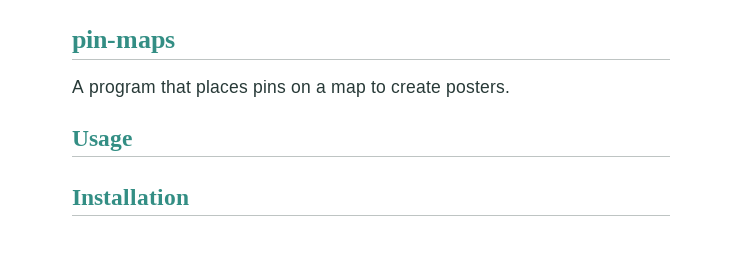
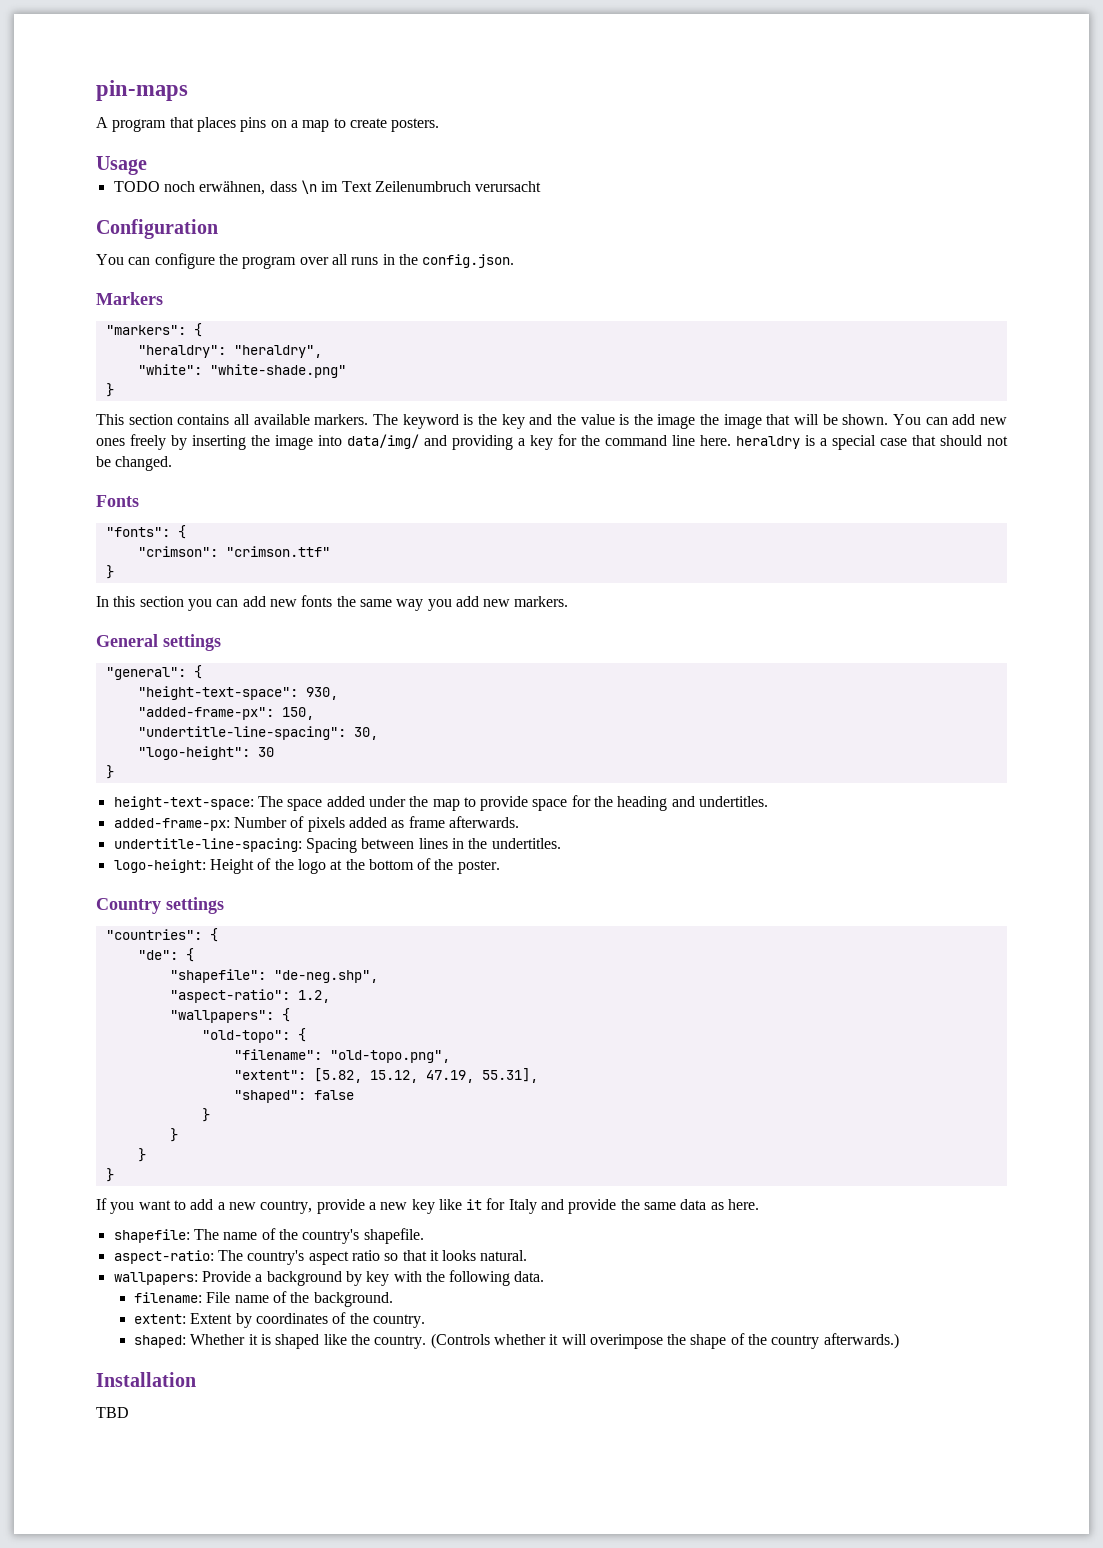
+ TODO noch erwähnen, dass \n im Text Zeilenumbruch verursacht
+ Configuration
+ You can configure the program over all runs in the config.json.
+ Markers
+ "markers": {
+ "heraldry": "heraldry",
+ "white": "white-shade.png"
+ }
+ This section contains all available markers. The keyword is the key and the value is the image the image that will be shown. You can add new ones freely by inserting the image into data/img/ and providing a key for the command line here. heraldry is a special case that should not be changed.
+ Fonts
+ "fonts": {
+ "crimson": "crimson.ttf"
+ }
+ In this section you can add new fonts the same way you add new markers.
+ General settings
+ "general": {
+ "height-text-space": 930,
+ "added-frame-px": 150,
+ "undertitle-line-spacing": 30,
+ "logo-height": 30
+ }
+ height-text-space: The space added under the map to provide space for the heading and undertitles.
+ added-frame-px: Number of pixels added as frame afterwards.
+ undertitle-line-spacing: Spacing between lines in the undertitles.
+ logo-height: Height of the logo at the bottom of the poster.
+ Country settings
+ "countries": {
+ "de": {
+ "shapefile": "de-neg.shp",
+ "aspect-ratio": 1.2,
+ "wallpapers": {
+ "old-topo": {
+ "filename": "old-topo.png",
+ "extent": [5.82, 15.12, 47.19, 55.31],
+ "shaped": false
+ }
+ }
+ }
+ }
+ If you want to add a new country, provide a new key like it for Italy and provide the same data as here.
+ shapefile: The name of the country's shapefile.
+ aspect-ratio: The country's aspect ratio so that it looks natural.
+ wallpapers: Provide a background by key with the following data.
+ filename: File name of the background.
+ extent: Extent by coordinates of the country.
+ shaped: Whether it is shaped like the country. (Controls whether it will overimpose the shape of the country afterwards.)
+ TBD

